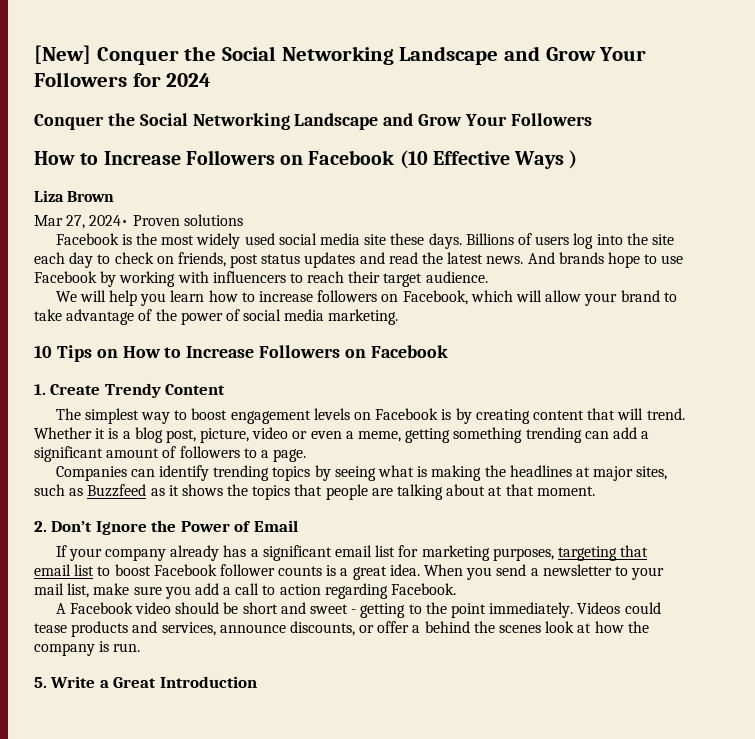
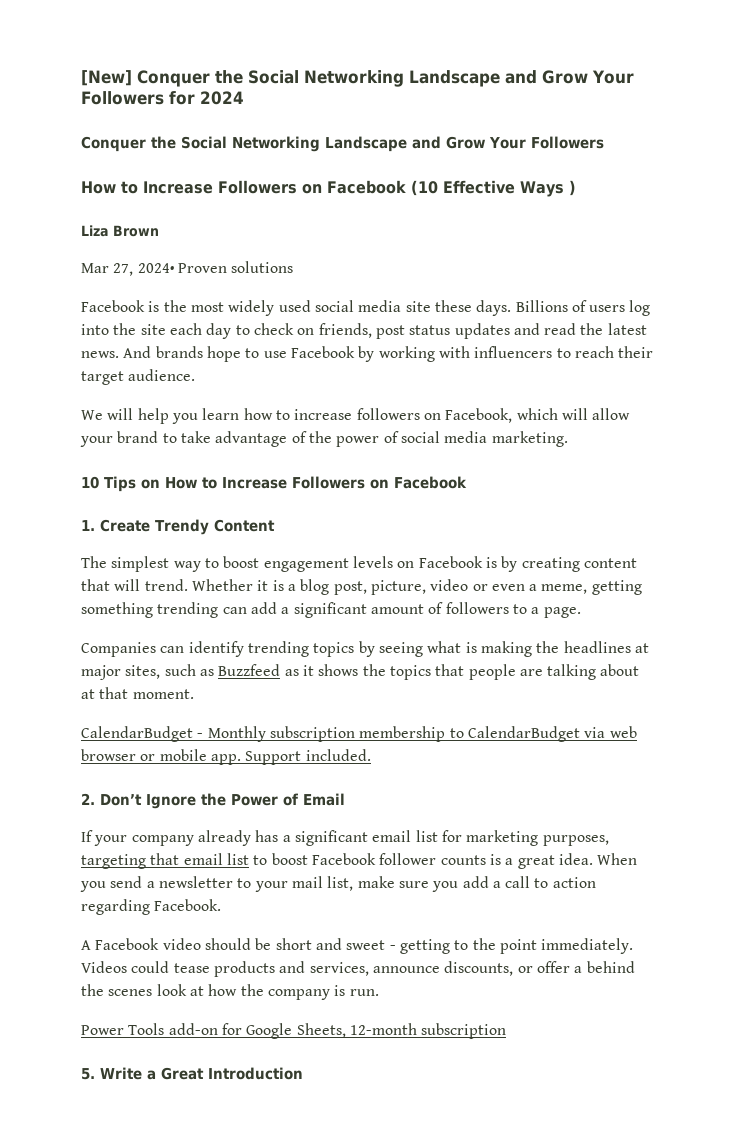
+ CalendarBudget - Monthly subscription membership to CalendarBudget via web browser or mobile app. Support included.
+ Power Tools add-on for Google Sheets, 12-month subscription

